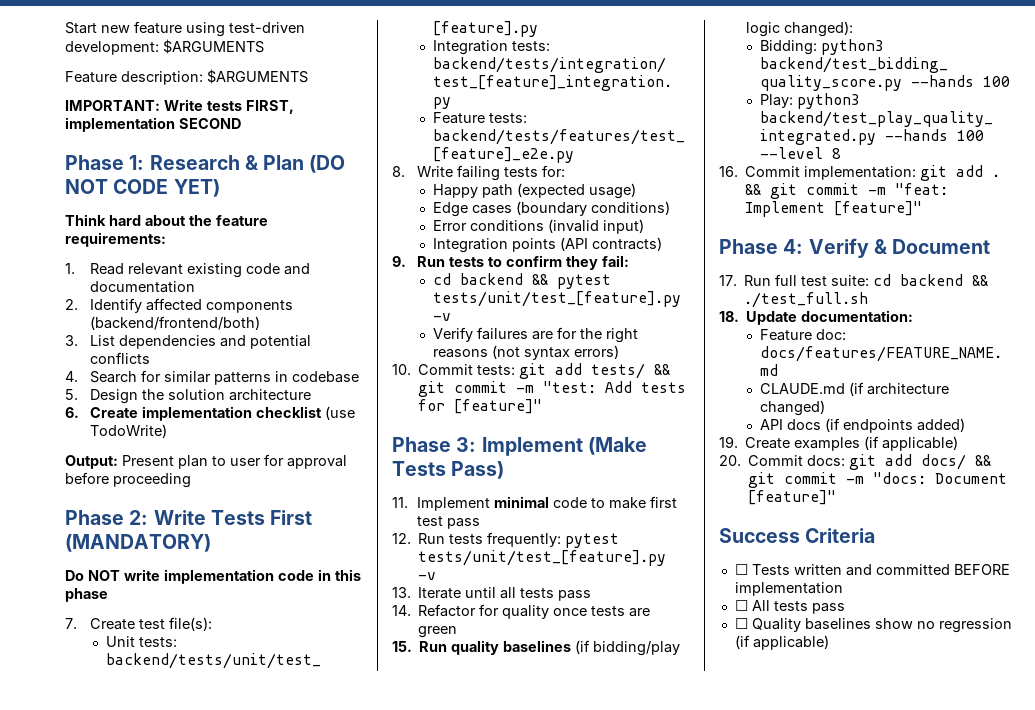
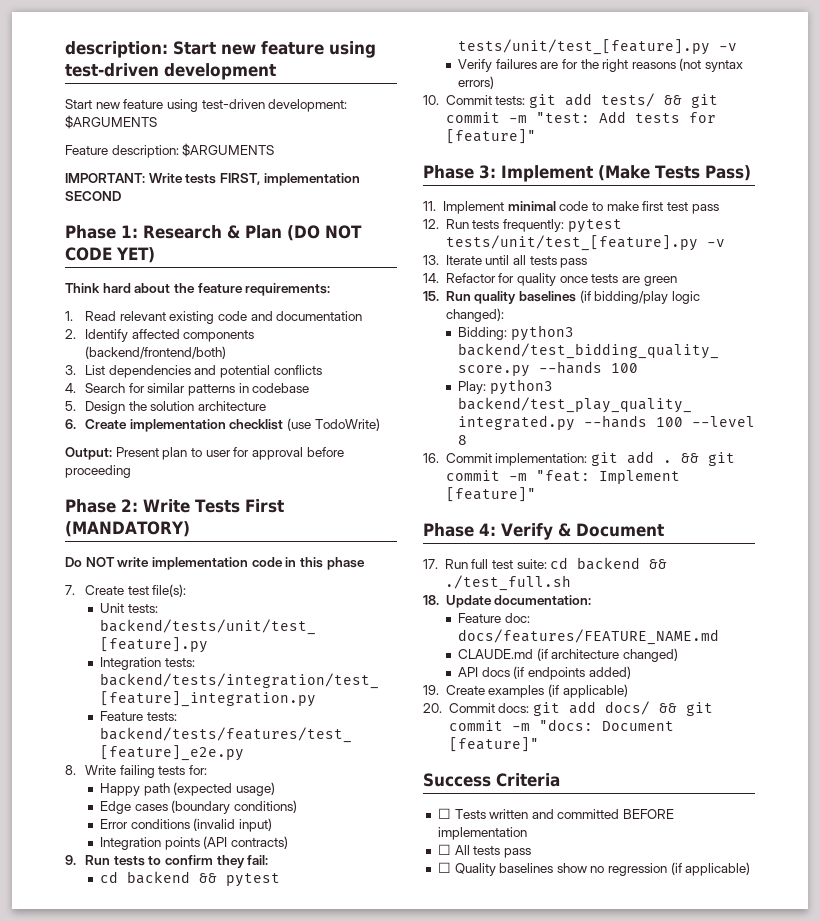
+ description: Start new feature using test-driven development

